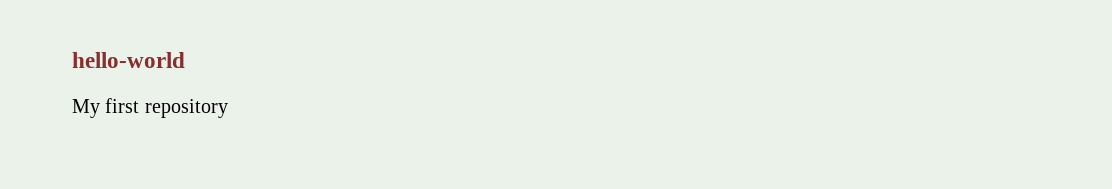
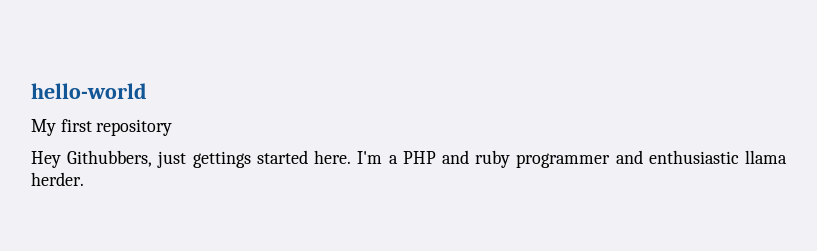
+ Hey Githubbers, just gettings started here. I'm a PHP and ruby programmer and enthusiastic llama herder.

